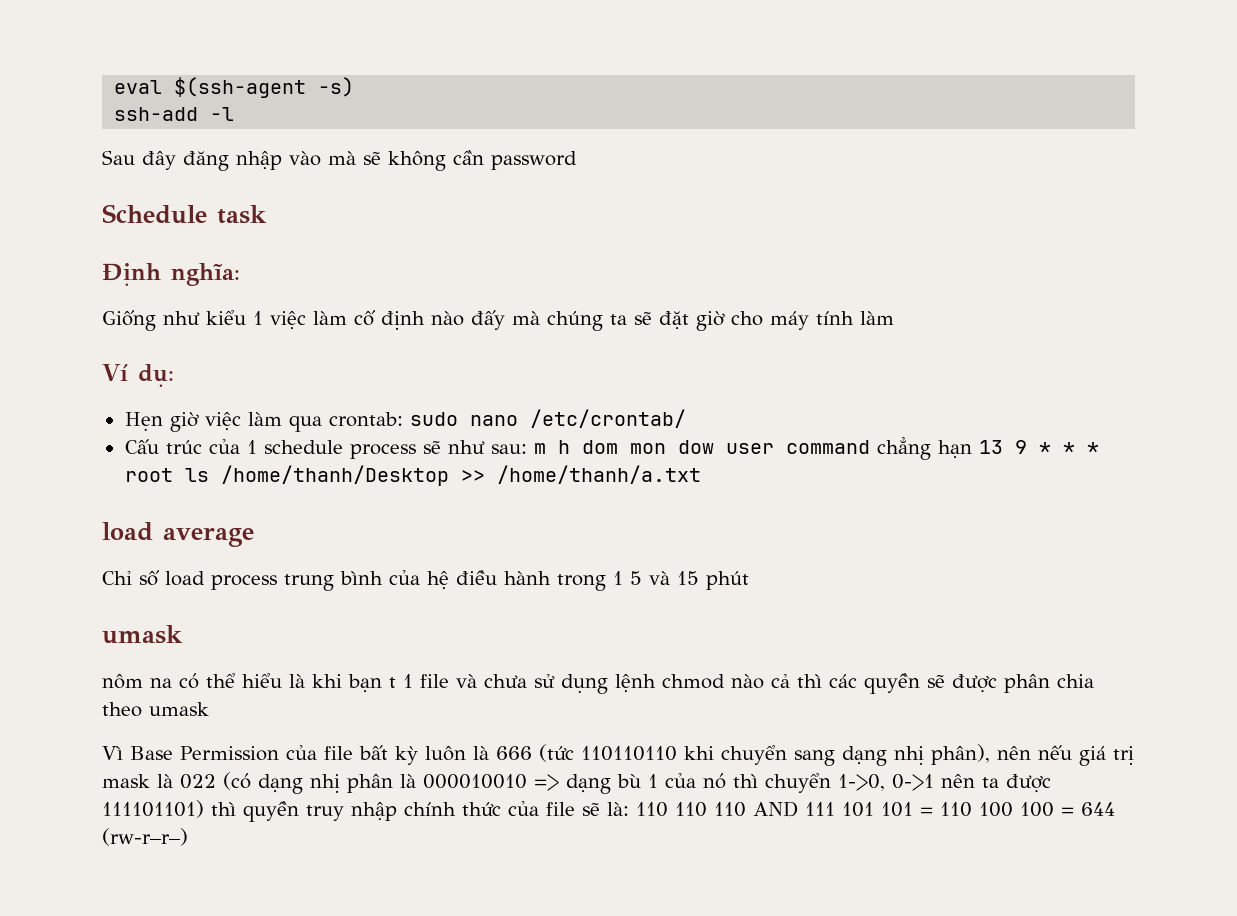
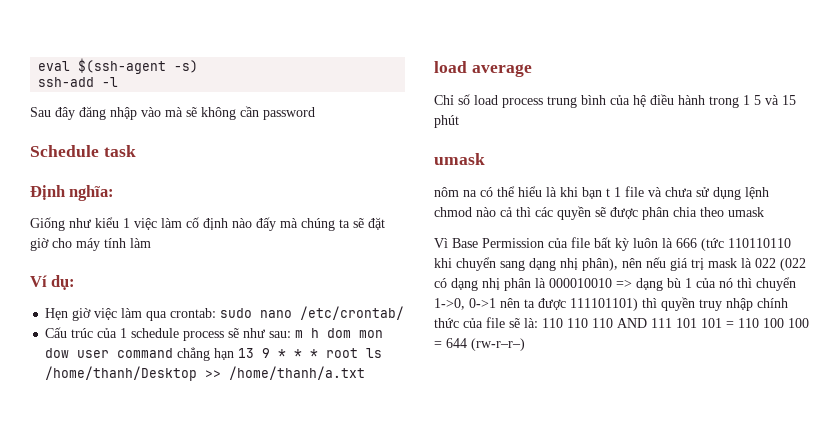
- Vì Base Permission của file bất kỳ luôn là 666 (tức 110110110 khi chuyển sang dạng nhị phân), nên nếu giá trị mask là 022 (có dạng nhị phân là 000010010 => dạng bù 1 của nó thì chuyển 1->0, 0->1 nên ta được 111101101) thì quyền truy nhập chính thức của file sẽ là:
+ Vì Base Permission của file bất kỳ luôn là 666 (tức 110110110 khi chuyển sang dạng nhị phân), nên nếu giá trị mask là 022 (022 có dạng nhị phân là 000010010 => dạng bù 1 của nó thì chuyển 1->0, 0->1 nên ta được 111101101) thì quyền truy nhập chính thức của file sẽ là:

